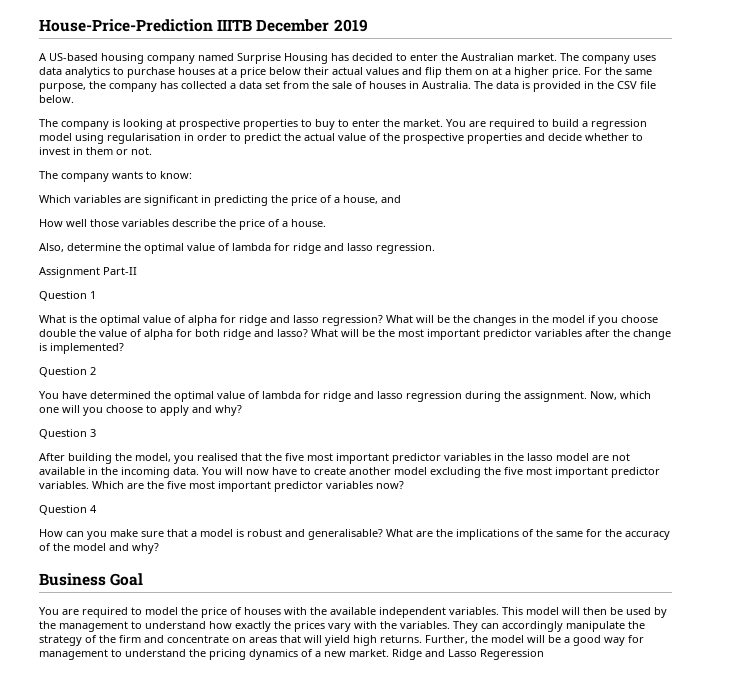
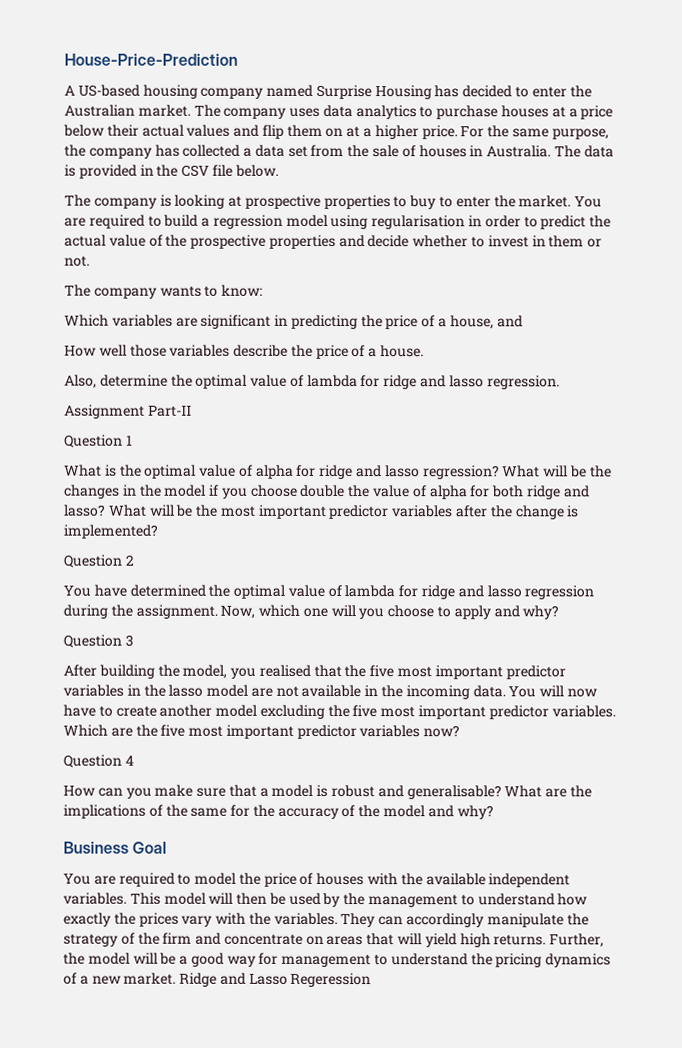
- House-Price-Prediction IIITB December 2019
+ House-Price-Prediction

